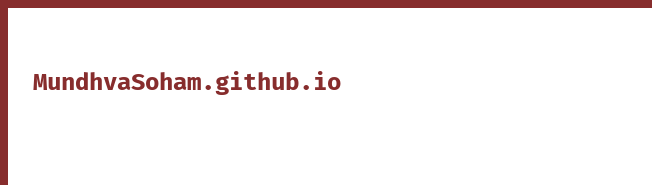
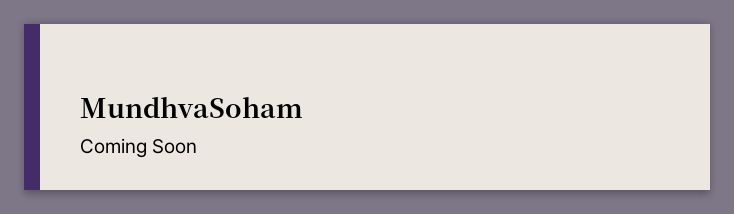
- MundhvaSoham.github.io
+ MundhvaSoham
+ Coming Soon

